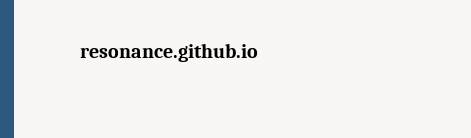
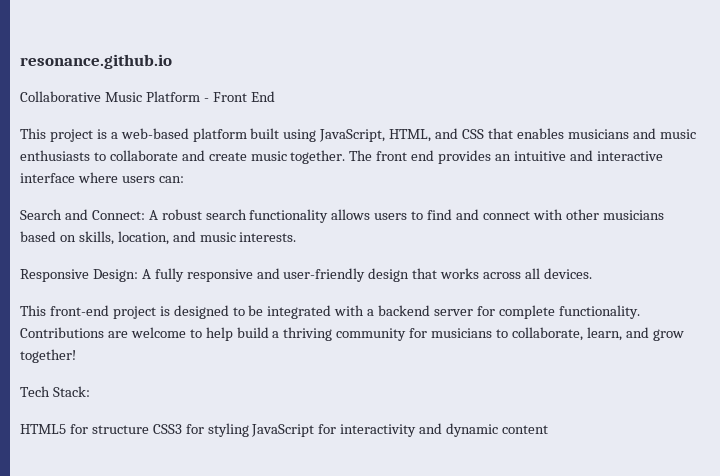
+ Collaborative Music Platform - Front End
+ This project is a web-based platform built using JavaScript, HTML, and CSS that enables musicians and music enthusiasts to collaborate and create music together. The front end provides an intuitive and interactive interface where users can:
+ Search and Connect: A robust search functionality allows users to find and connect with other musicians based on skills, location, and music interests.
+ Responsive Design: A fully responsive and user-friendly design that works across all devices.
+ This front-end project is designed to be integrated with a backend server for complete functionality. Contributions are welcome to help build a thriving community for musicians to collaborate, learn, and grow together!
+ Tech Stack:
+ HTML5 for structure CSS3 for styling JavaScript for interactivity and dynamic content

